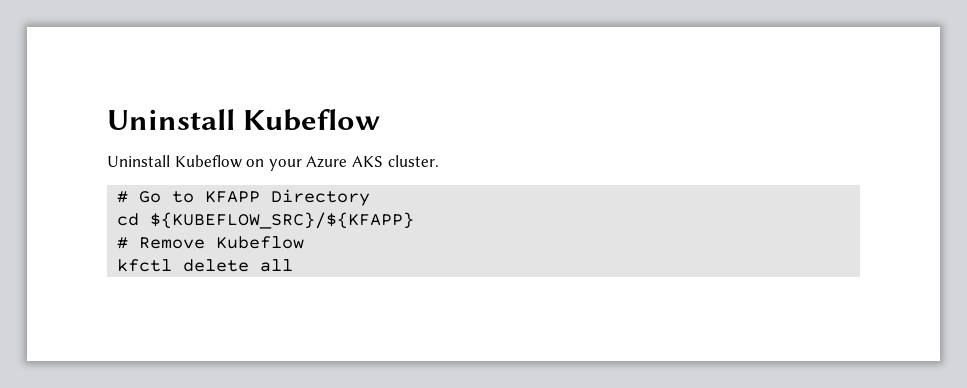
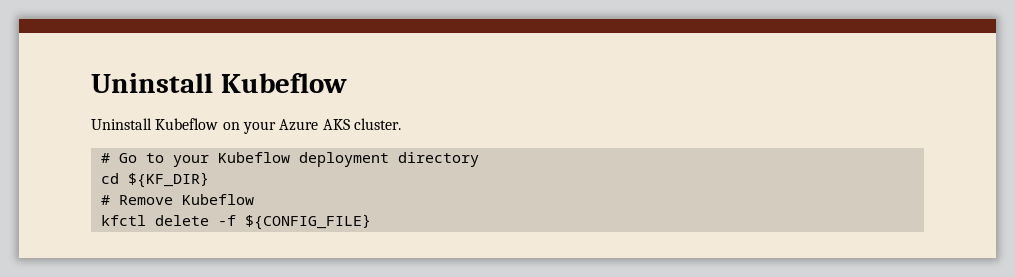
- # Go to KFAPP Directory
+ # Go to your Kubeflow deployment directory
- cd ${KUBEFLOW_SRC}/${KFAPP}
+ cd ${KF_DIR}
- kfctl delete all
+ kfctl delete -f ${CONFIG_FILE}

